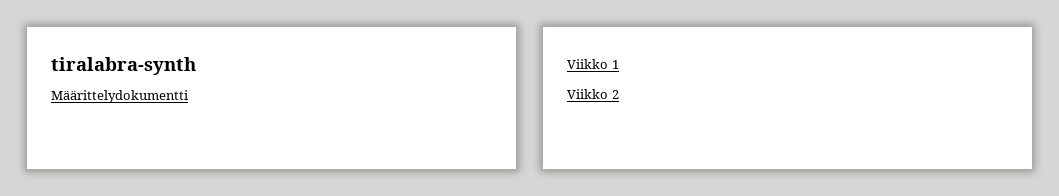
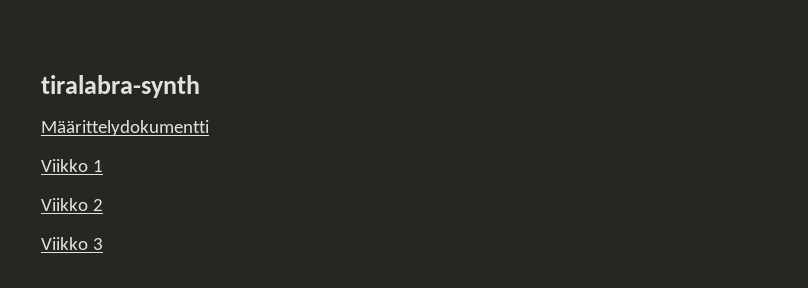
+ Viikko 3

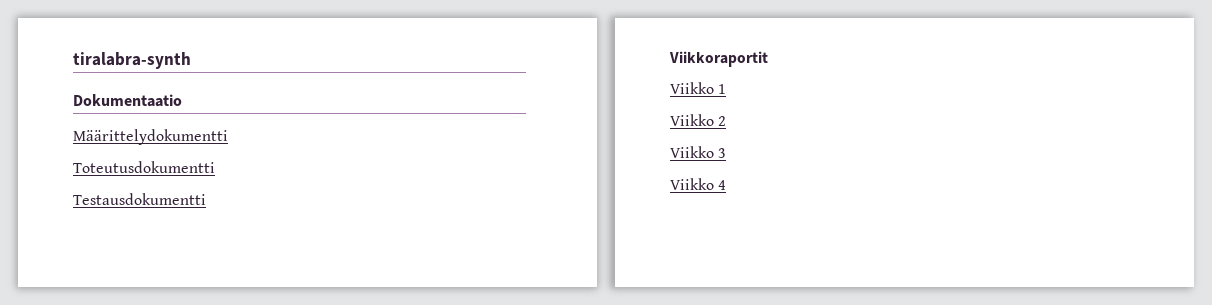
+ Dokumentaatio
+ Toteutusdokumentti
+ Testausdokumentti
+ Viikkoraportit
+ Viikko 4

